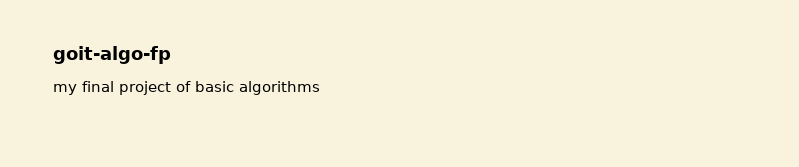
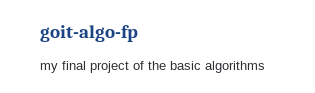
- my final project of basic algorithms
+ my final project of the basic algorithms

